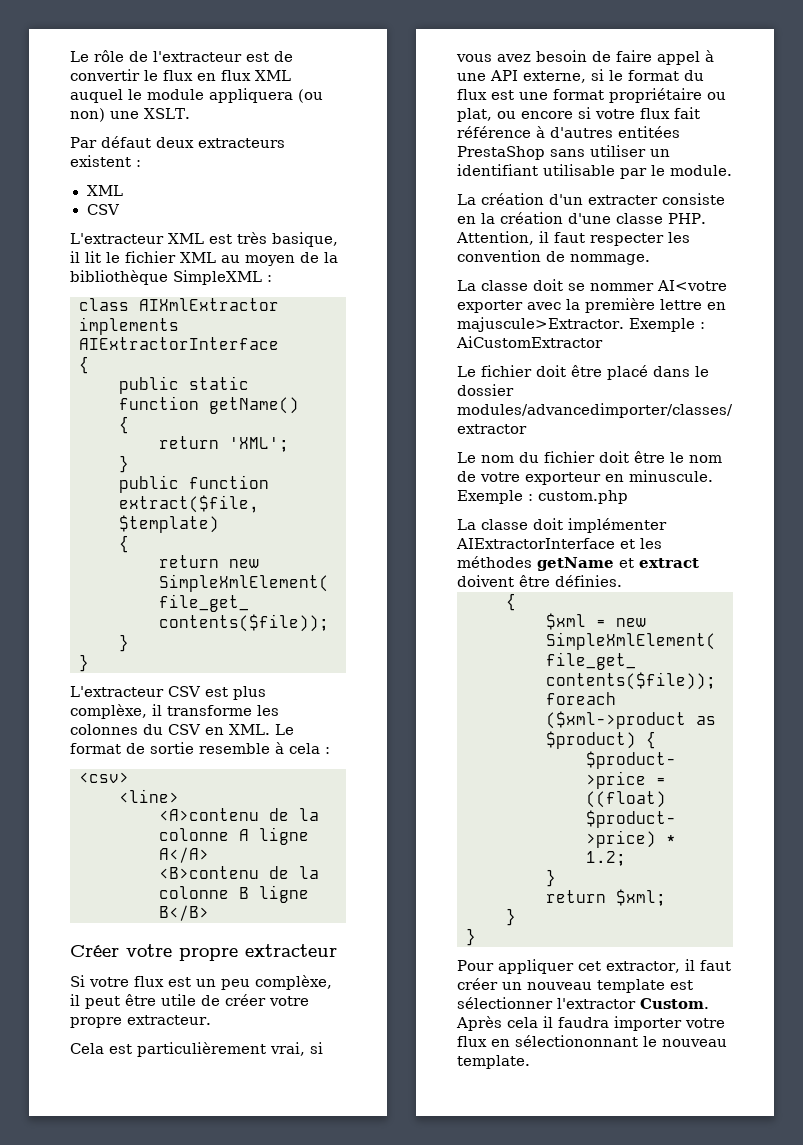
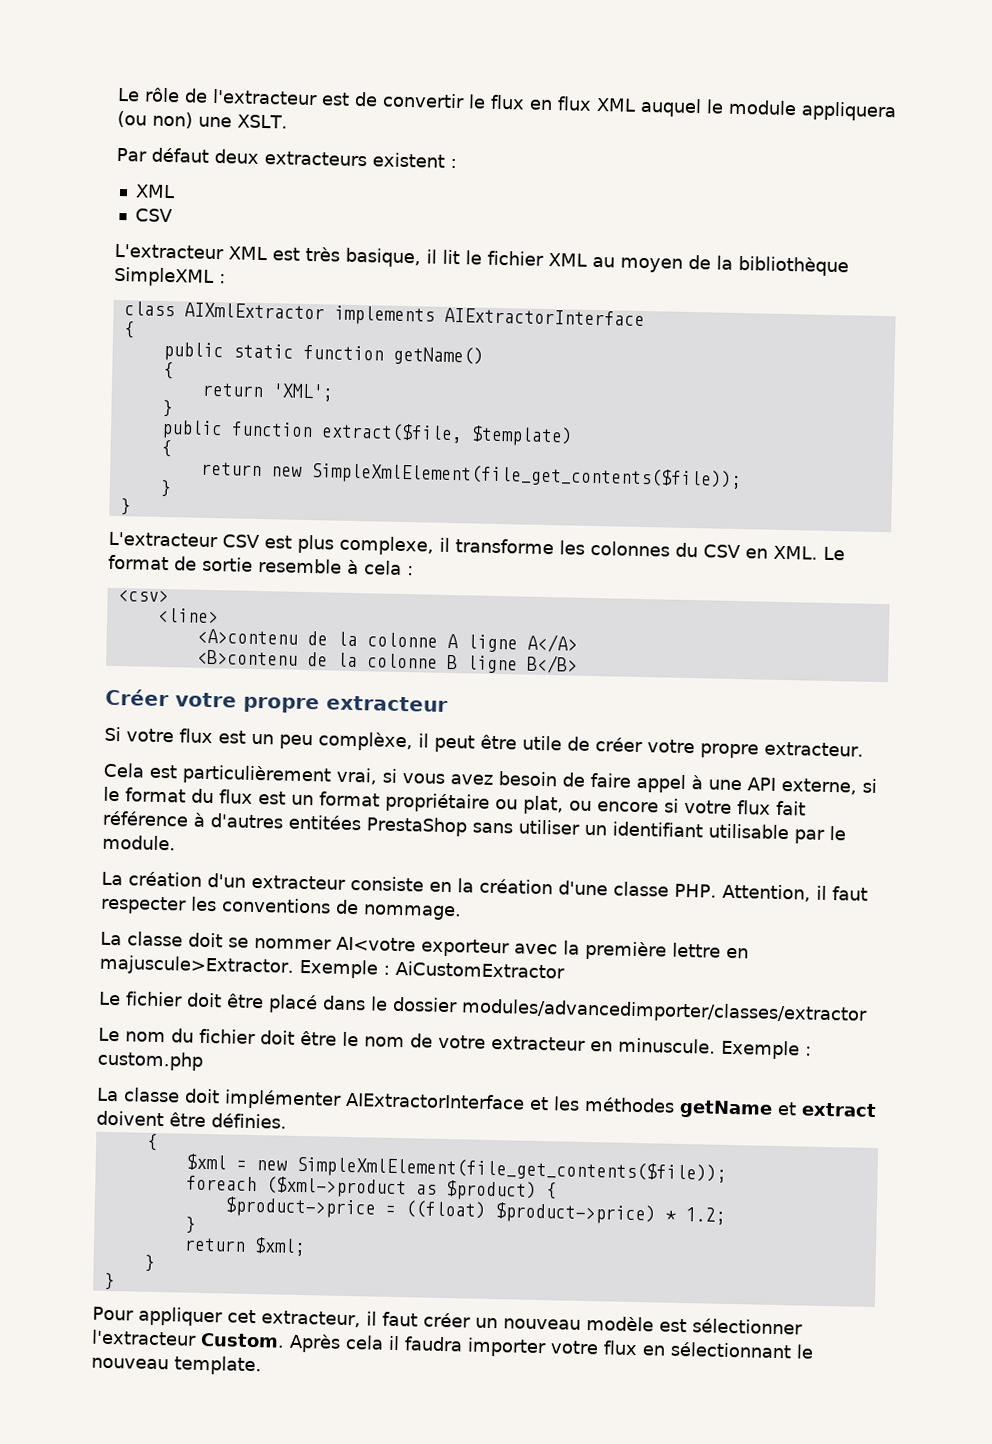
- L'extracteur CSV est plus complèxe, il transforme les colonnes du CSV en XML. Le format de sortie resemble à cela :
+ L'extracteur CSV est plus complexe, il transforme les colonnes du CSV en XML. Le format de sortie resemble à cela :
- Cela est particulièrement vrai, si vous avez besoin de faire appel à une API externe, si le format du flux est une format propriétaire ou plat, ou encore si votre flux fait référence à d'autres entitées PrestaShop sans utiliser un identifiant utilisable par le module.
+ Cela est particulièrement vrai, si vous avez besoin de faire appel à une API externe, si le format du flux est un format propriétaire ou plat, ou encore si votre flux fait référence à d'autres entitées PrestaShop sans utiliser un identifiant utilisable par le module.
- La création d'un extracter consiste en la création d'une classe PHP. Attention, il faut respecter les convention de nommage.
+ La création d'un extracteur consiste en la création d'une classe PHP. Attention, il faut respecter les conventions de nommage.
- La classe doit se nommer AI<votre exporter avec la première lettre en majuscule>Extractor.
+ La classe doit se nommer AI<votre exporteur avec la première lettre en majuscule>Extractor.
- Le nom du fichier doit être le nom de votre exporteur en minuscule.
+ Le nom du fichier doit être le nom de votre extracteur en minuscule.
- Pour appliquer cet extractor, il faut créer un nouveau template est sélectionner l'extractor Custom.
+ Pour appliquer cet extracteur, il faut créer un nouveau modèle est sélectionner l'extracteur Custom.
- Après cela il faudra importer votre flux en sélectiononnant le nouveau template.
+ Après cela il faudra importer votre flux en sélectionnant le nouveau template.

